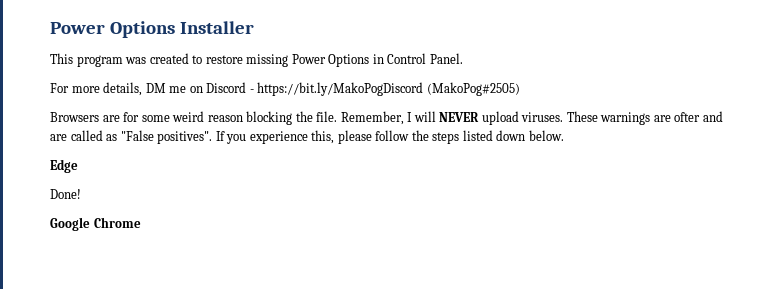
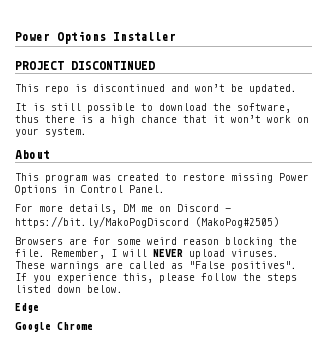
+ PROJECT DISCONTINUED
+ This repo is discontinued and won’t be updated.
+ It is still possible to download the software, thus there is a high chance that it won’t work on your system.
+ About
- These warnings are ofter and are called as "False positives".
+ These warnings are called as "False positives".
- Done!

